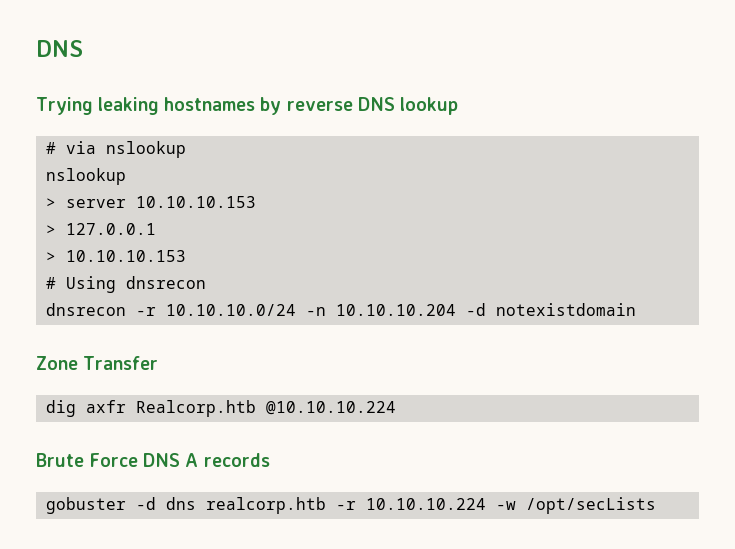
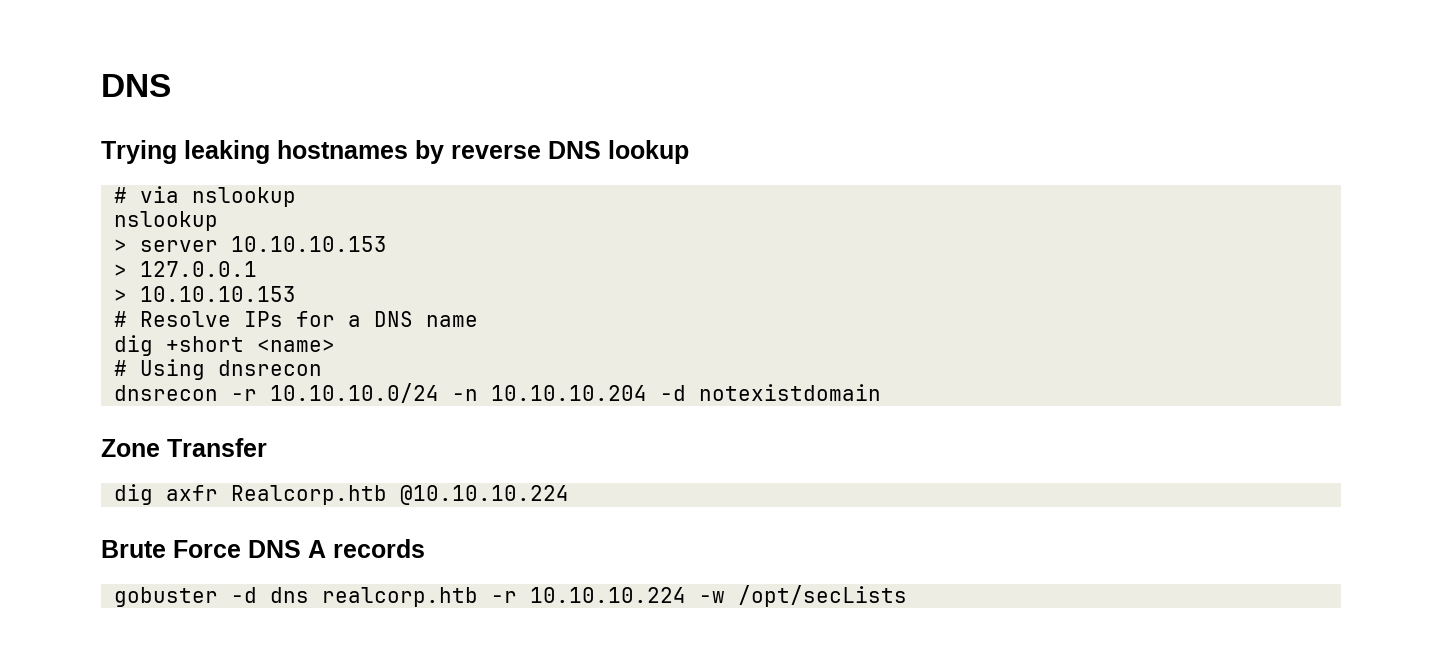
+ # Resolve IPs for a DNS name
+ dig +short <name>

